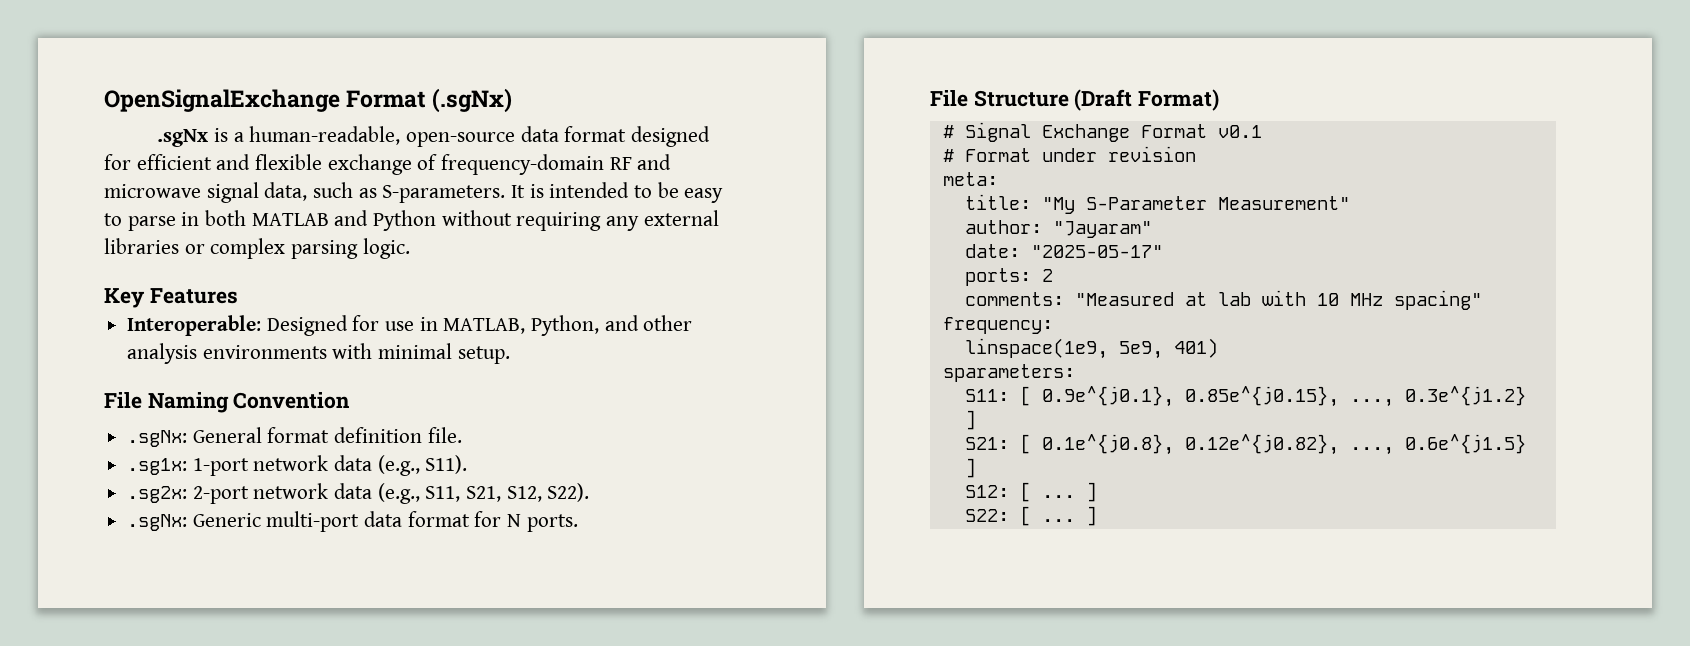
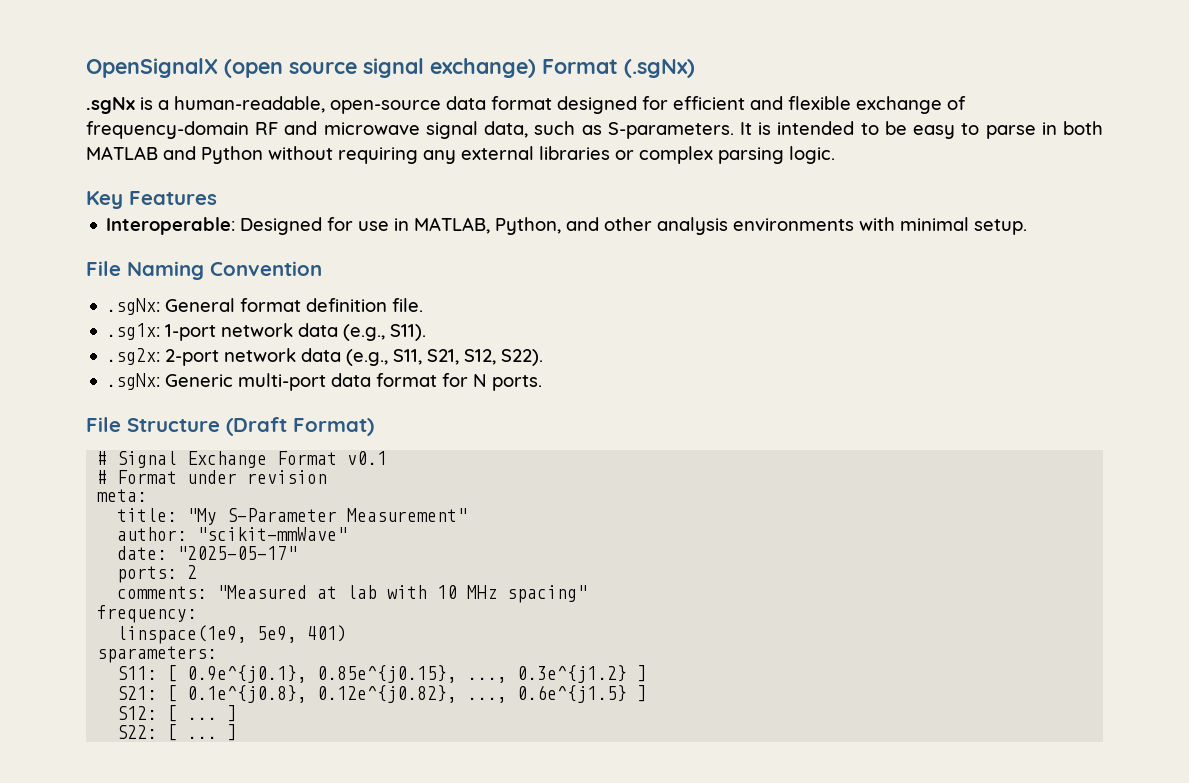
- OpenSignalExchange Format (.sgNx)
+ OpenSignalX (open source signal exchange) Format (.sgNx)
- author: "Jayaram"
+ author: "scikit-mmWave"

